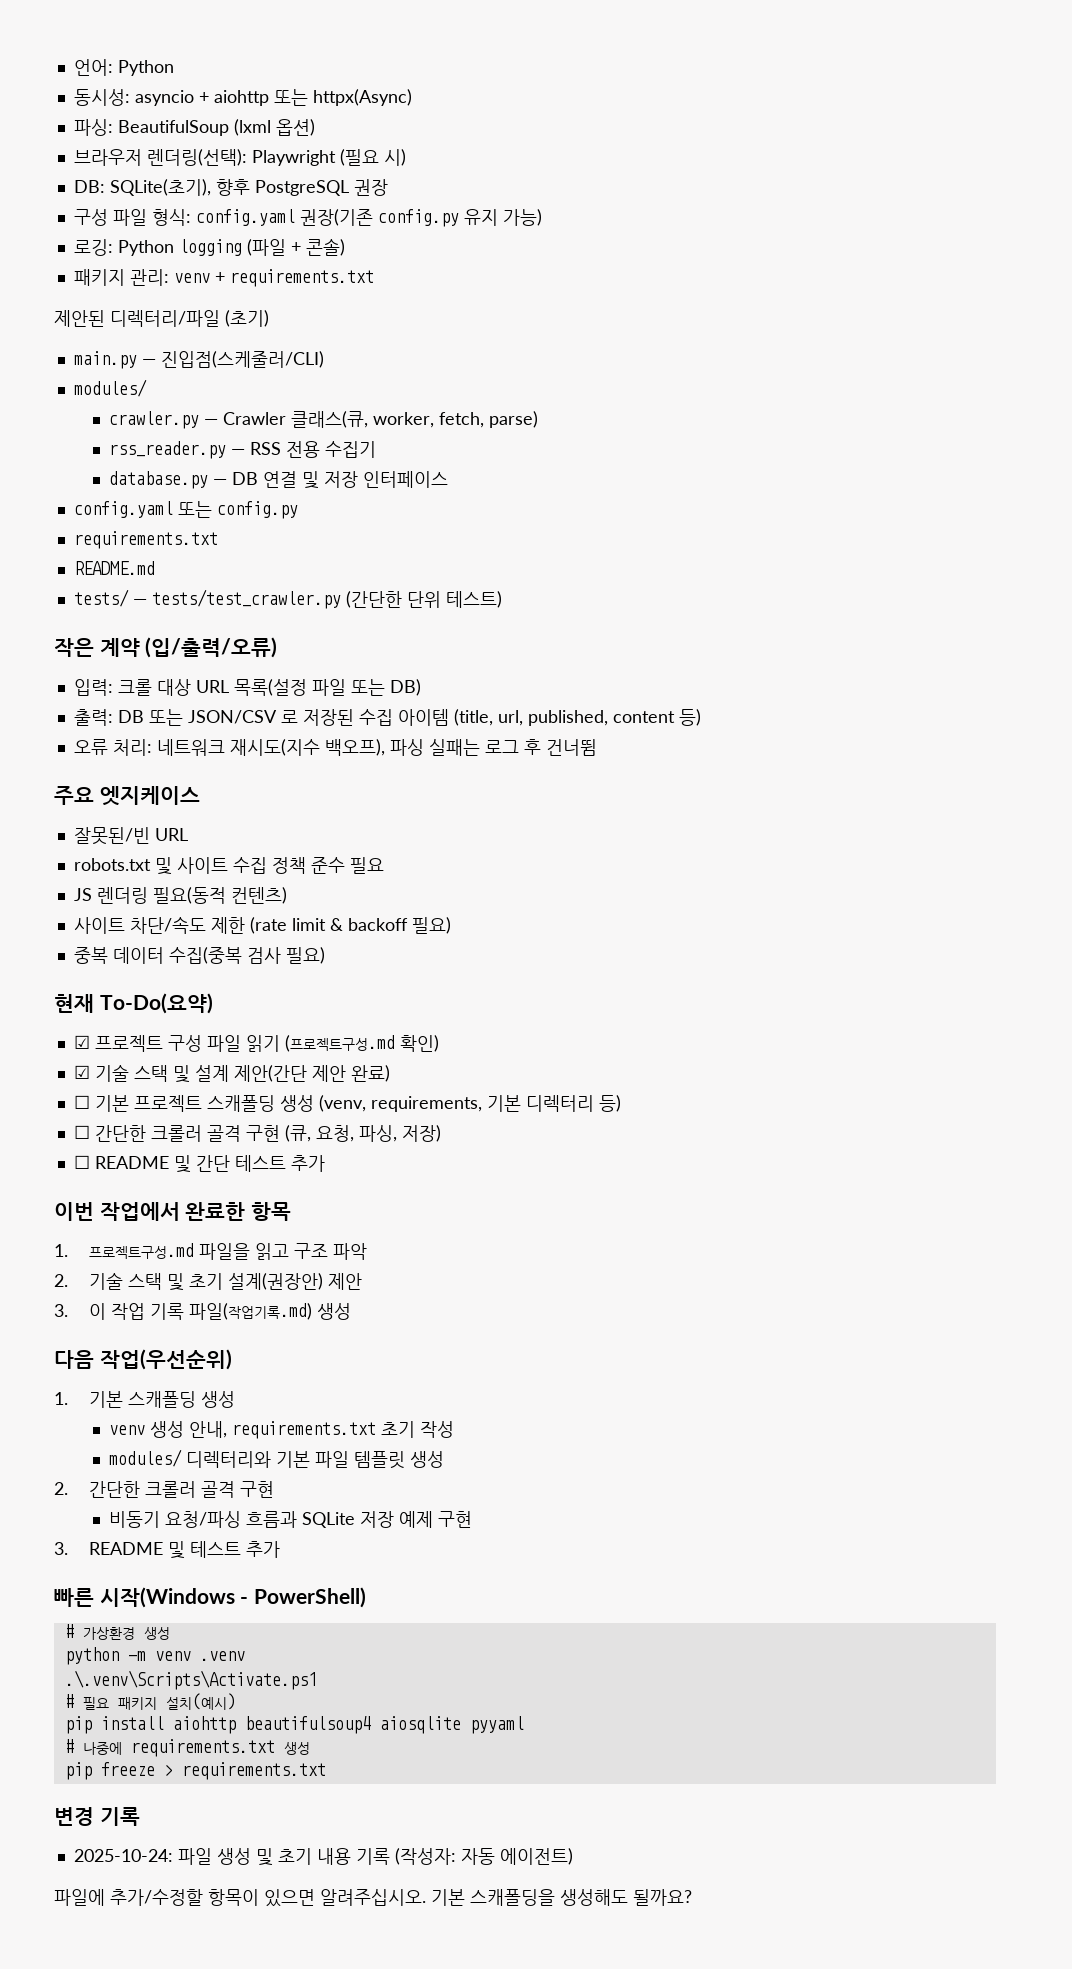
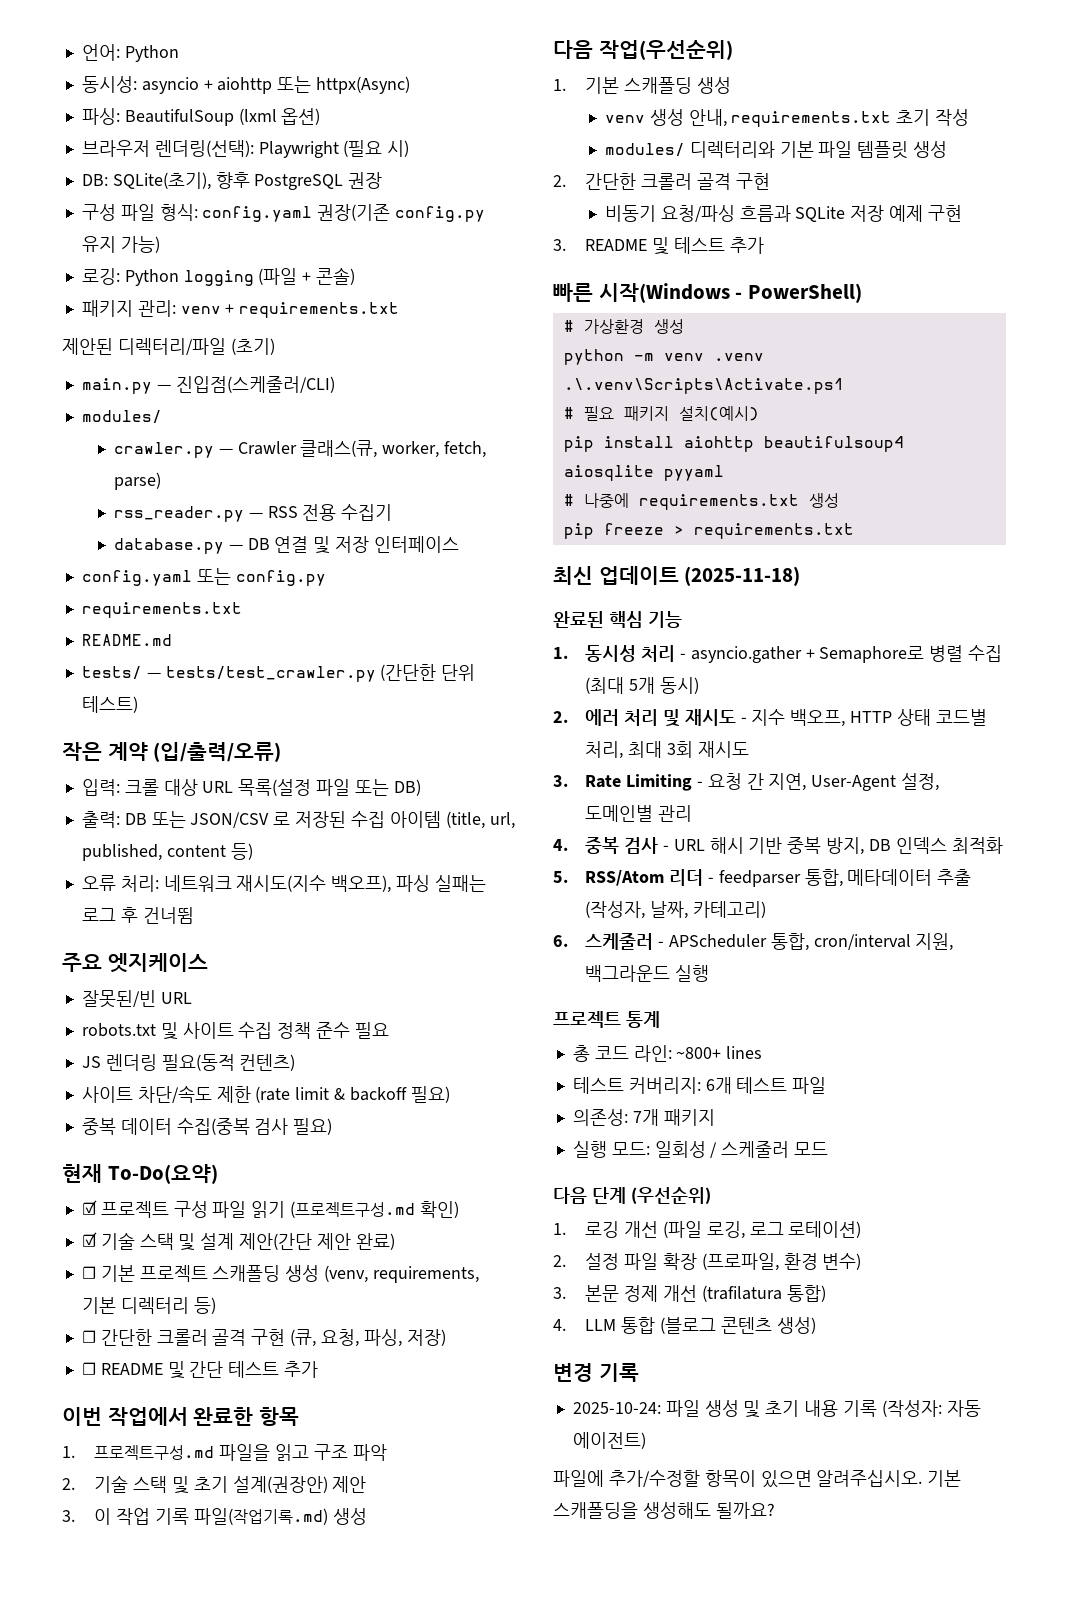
+ 최신 업데이트 (2025-11-18)
+ 완료된 핵심 기능
+ 1. 동시성 처리 - asyncio.gather + Semaphore로 병렬 수집 (최대 5개 동시)
+ 2. 에러 처리 및 재시도 - 지수 백오프, HTTP 상태 코드별 처리, 최대 3회 재시도
+ 3. Rate Limiting - 요청 간 지연, User-Agent 설정, 도메인별 관리
+ 4. 중복 검사 - URL 해시 기반 중복 방지, DB 인덱스 최적화
+ 5. RSS/Atom 리더 - feedparser 통합, 메타데이터 추출 (작성자, 날짜, 카테고리)
+ 6. 스케줄러 - APScheduler 통합, cron/interval 지원, 백그라운드 실행
+ 프로젝트 통계
+ 총 코드 라인: ~800+ lines
+ 테스트 커버리지: 6개 테스트 파일
+ 의존성: 7개 패키지
+ 실행 모드: 일회성 / 스케줄러 모드
+ 다음 단계 (우선순위)
+ 1. 로깅 개선 (파일 로깅, 로그 로테이션)
+ 2. 설정 파일 확장 (프로파일, 환경 변수)
+ 3. 본문 정제 개선 (trafilatura 통합)
+ 4. LLM 통합 (블로그 콘텐츠 생성)

